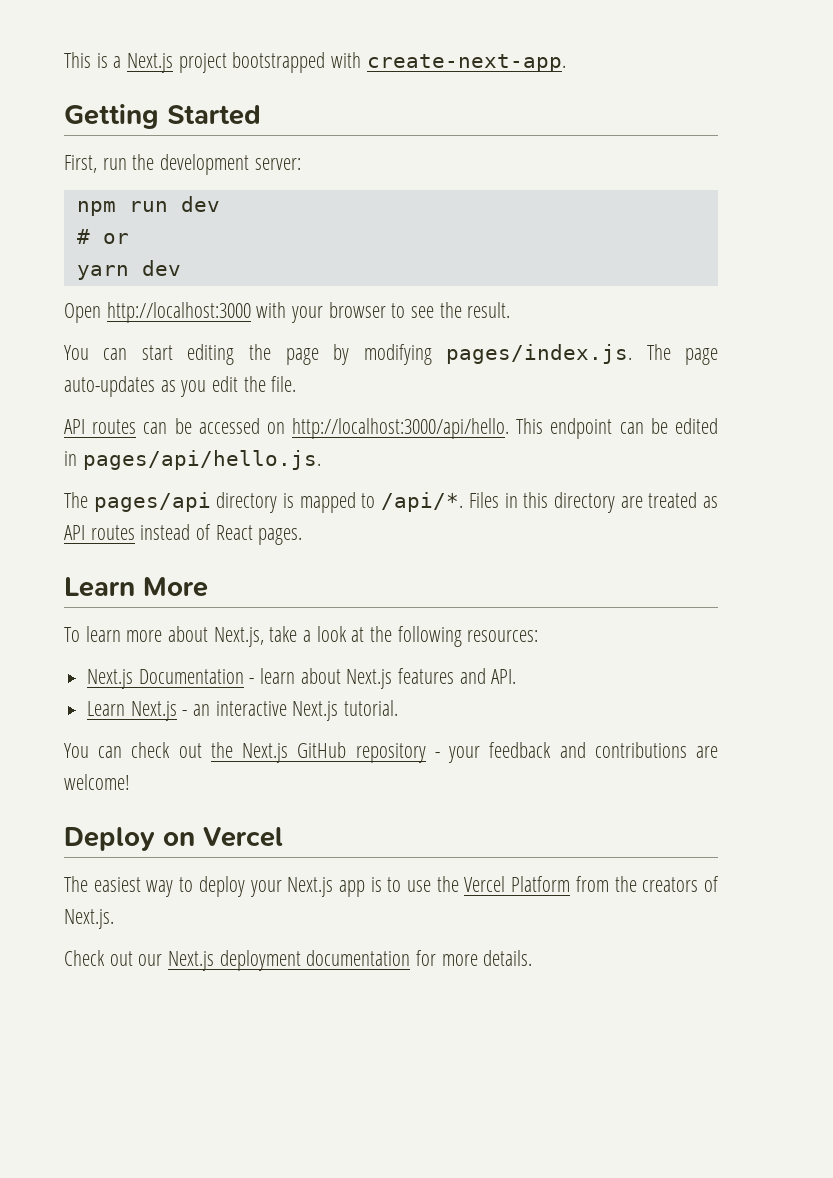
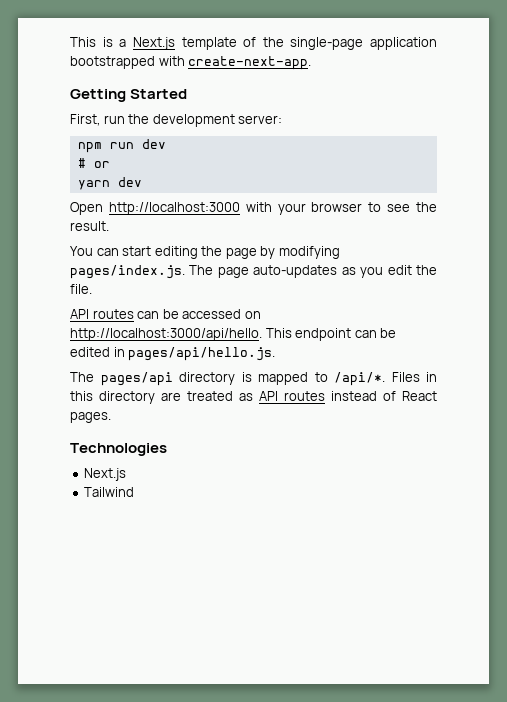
- This is a Next.js project bootstrapped with create-next-app.
+ This is a Next.js template of the single-page application bootstrapped with create-next-app.
- Learn More
- To learn more about Next.js, take a look at the following resources:
- Next.js Documentation - learn about Next.js features and API.
- Learn Next.js - an interactive Next.js tutorial.
- You can check out the Next.js GitHub repository - your feedback and contributions are welcome!
- Deploy on Vercel
- The easiest way to deploy your Next.js app is to use the Vercel Platform from the creators of Next.js.
- Check out our Next.js deployment documentation for more details.
+ Technologies
+ Next.js
+ Tailwind

